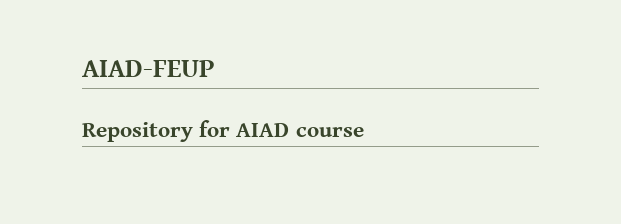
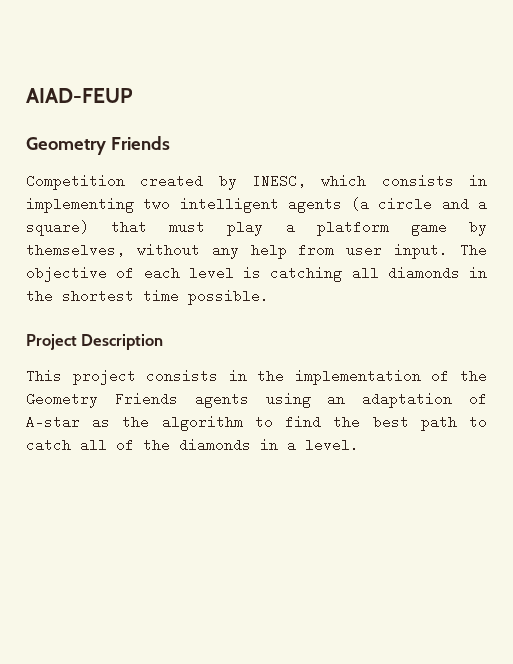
  AIAD-FEUP
- Repository for AIAD course
+ Geometry Friends
+ Competition created by INESC, which consists in implementing two intelligent agents (a circle and a square) that must play a platform game by themselves, without any help from user input. The objective of each level is catching all diamonds in the shortest time possible.
+ Project Description
+ This project consists in the implementation of the Geometry Friends agents using an adaptation of A-star as the algorithm to find the best path to catch all of the diamonds in a level.

